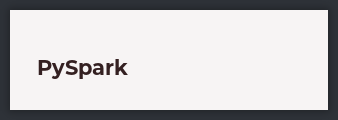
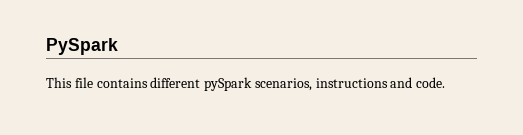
+ This file contains different pySpark scenarios, instructions and code.

